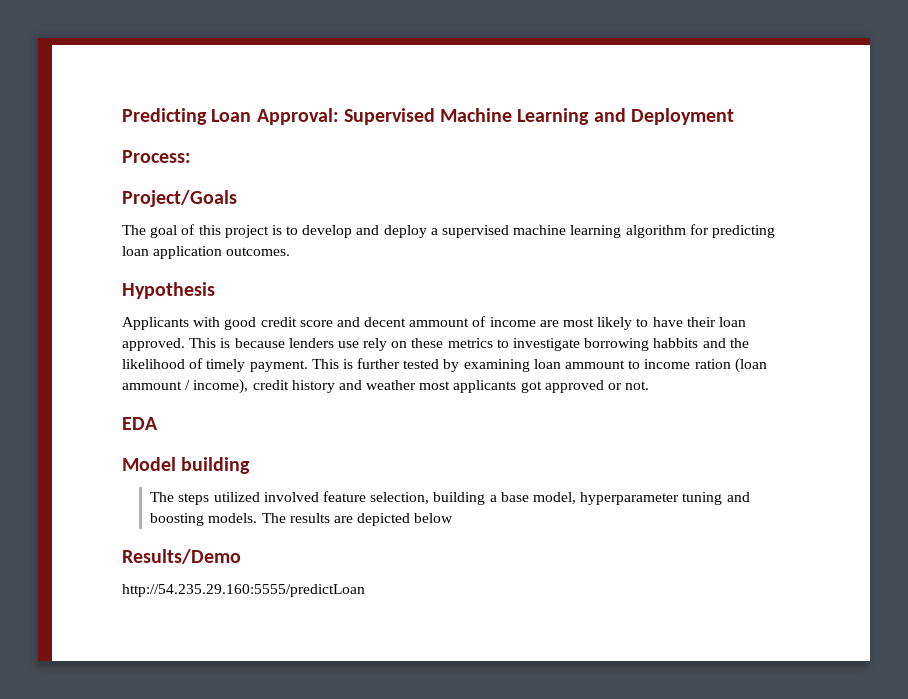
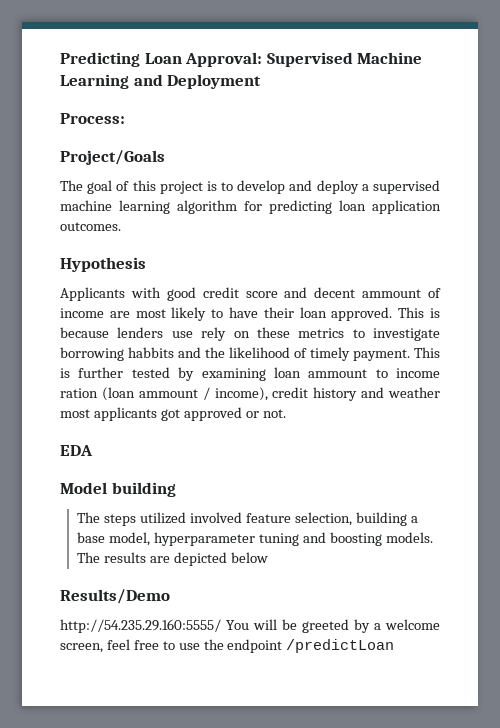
- http://54.235.29.160:5555/predictLoan
+ http://54.235.29.160:5555/ You will be greeted by a welcome screen, feel free to use the endpoint /predictLoan

